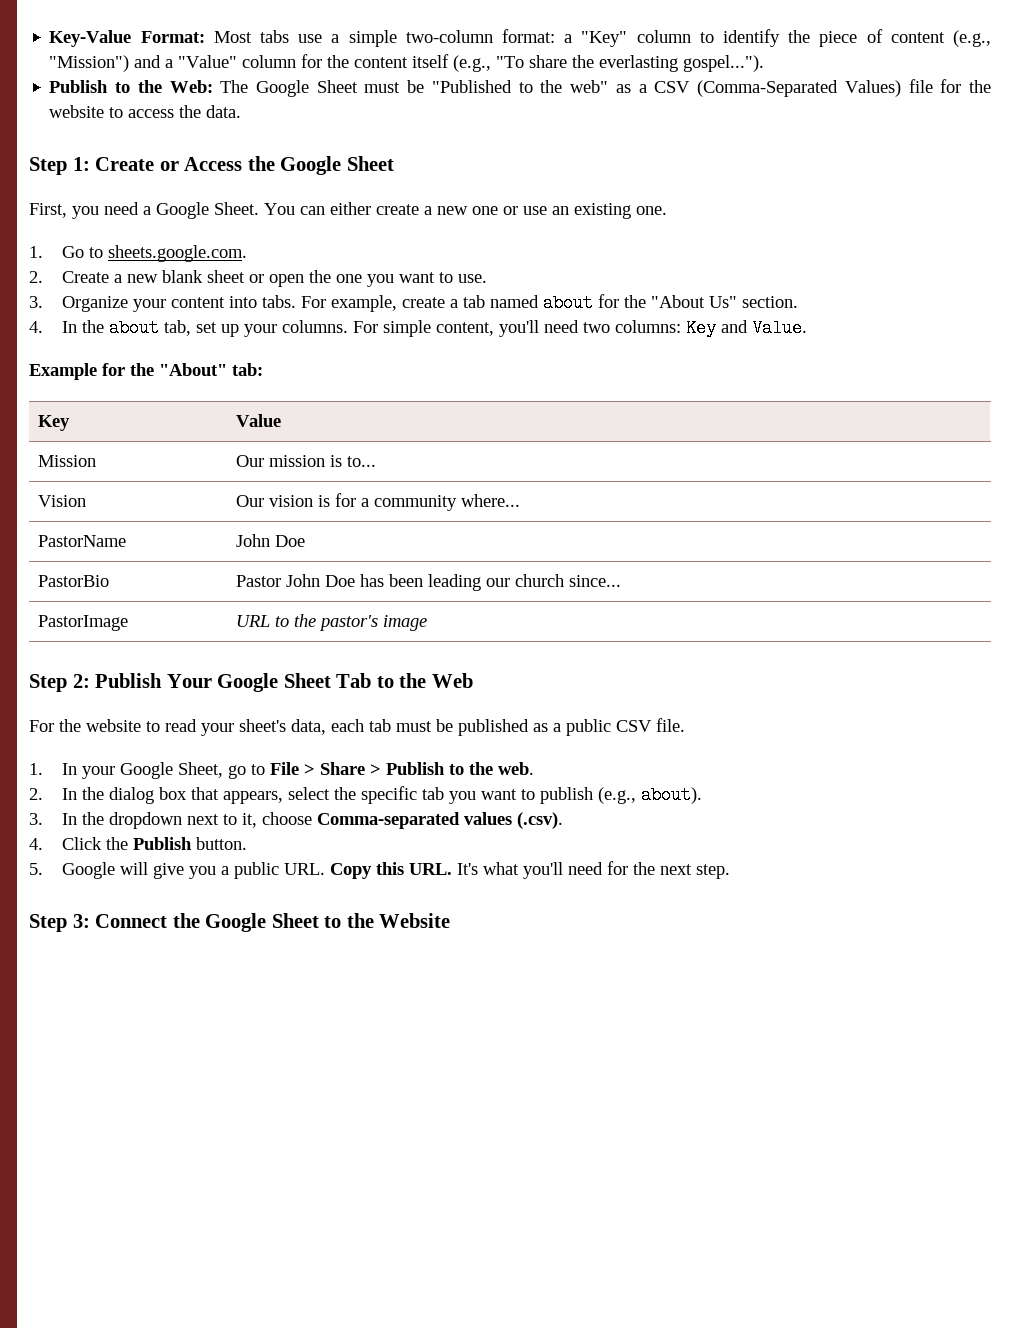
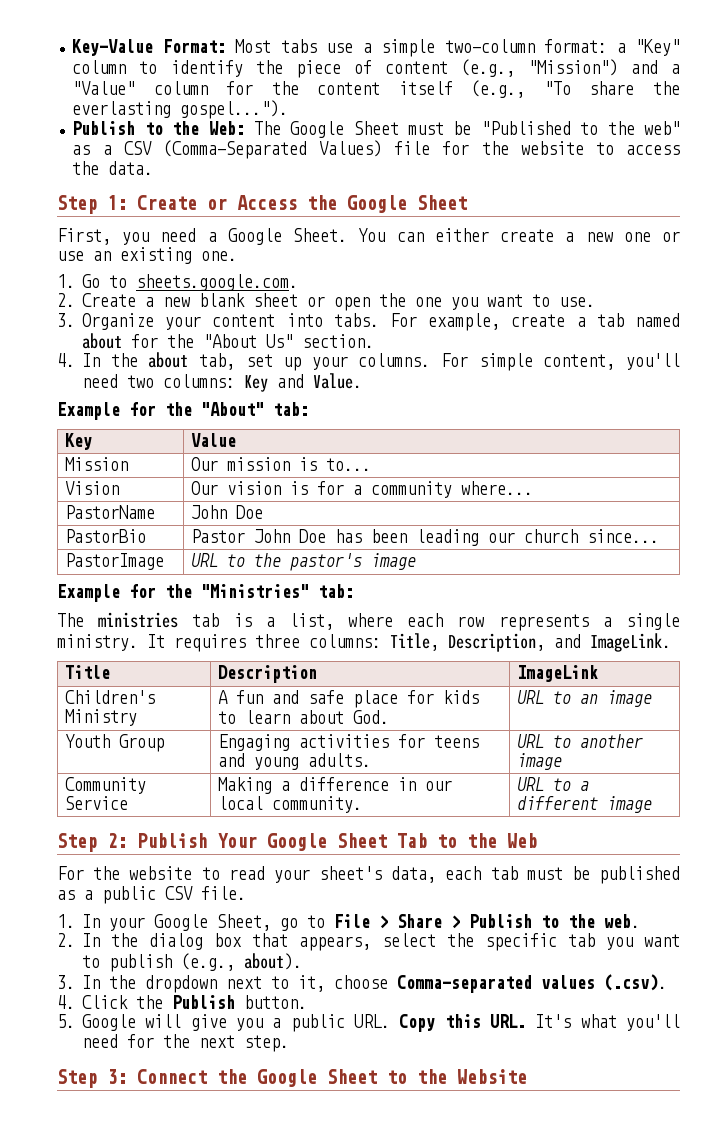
+ Example for the "Ministries" tab:
+ The ministries tab is a list, where each row represents a single ministry. It requires three columns: Title, Description, and ImageLink.
+ Title | Description | ImageLink
+ Children's Ministry | A fun and safe place for kids to learn about God. | URL to an image
+ Youth Group | Engaging activities for teens and young adults. | URL to another image
+ Community Service | Making a difference in our local community. | URL to a different image

